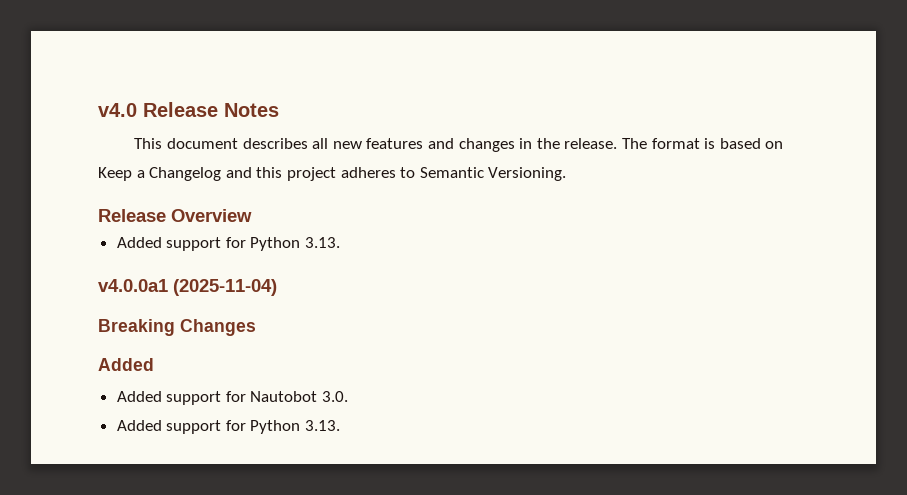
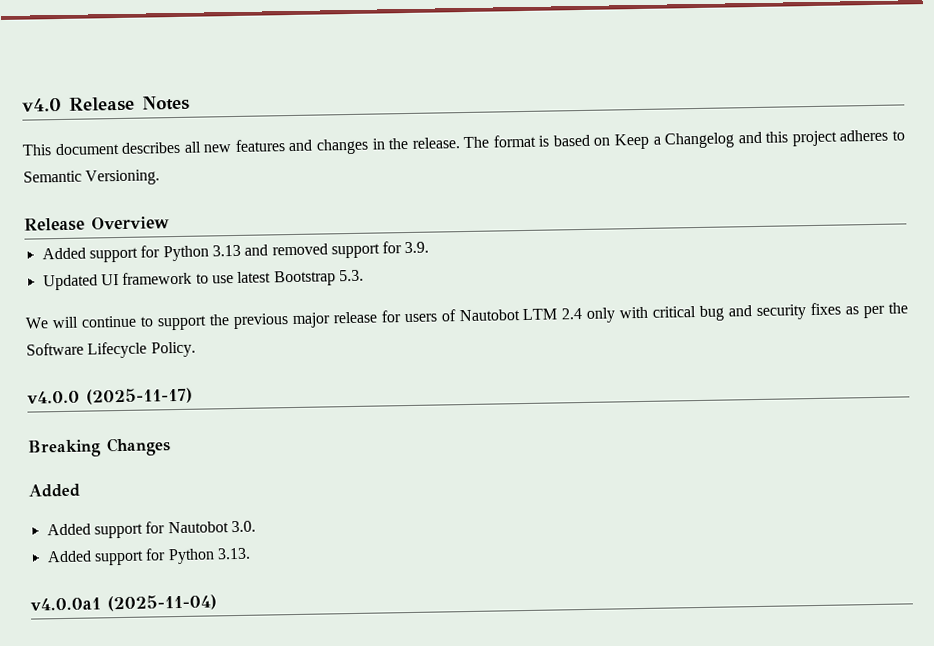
  Release Overview
- Added support for Python 3.13.
- v4.0.0a1 (2025-11-04)
+ Added support for Python 3.13 and removed support for 3.9.
+ Updated UI framework to use latest Bootstrap 5.3.
+ We will continue to support the previous major release for users of Nautobot LTM 2.4 only with critical bug and security fixes as per the Software Lifecycle Policy.
+ v4.0.0 (2025-11-17)
+ v4.0.0a1 (2025-11-04)

